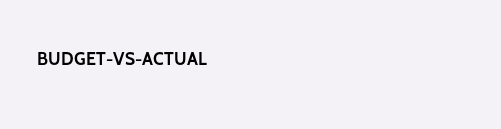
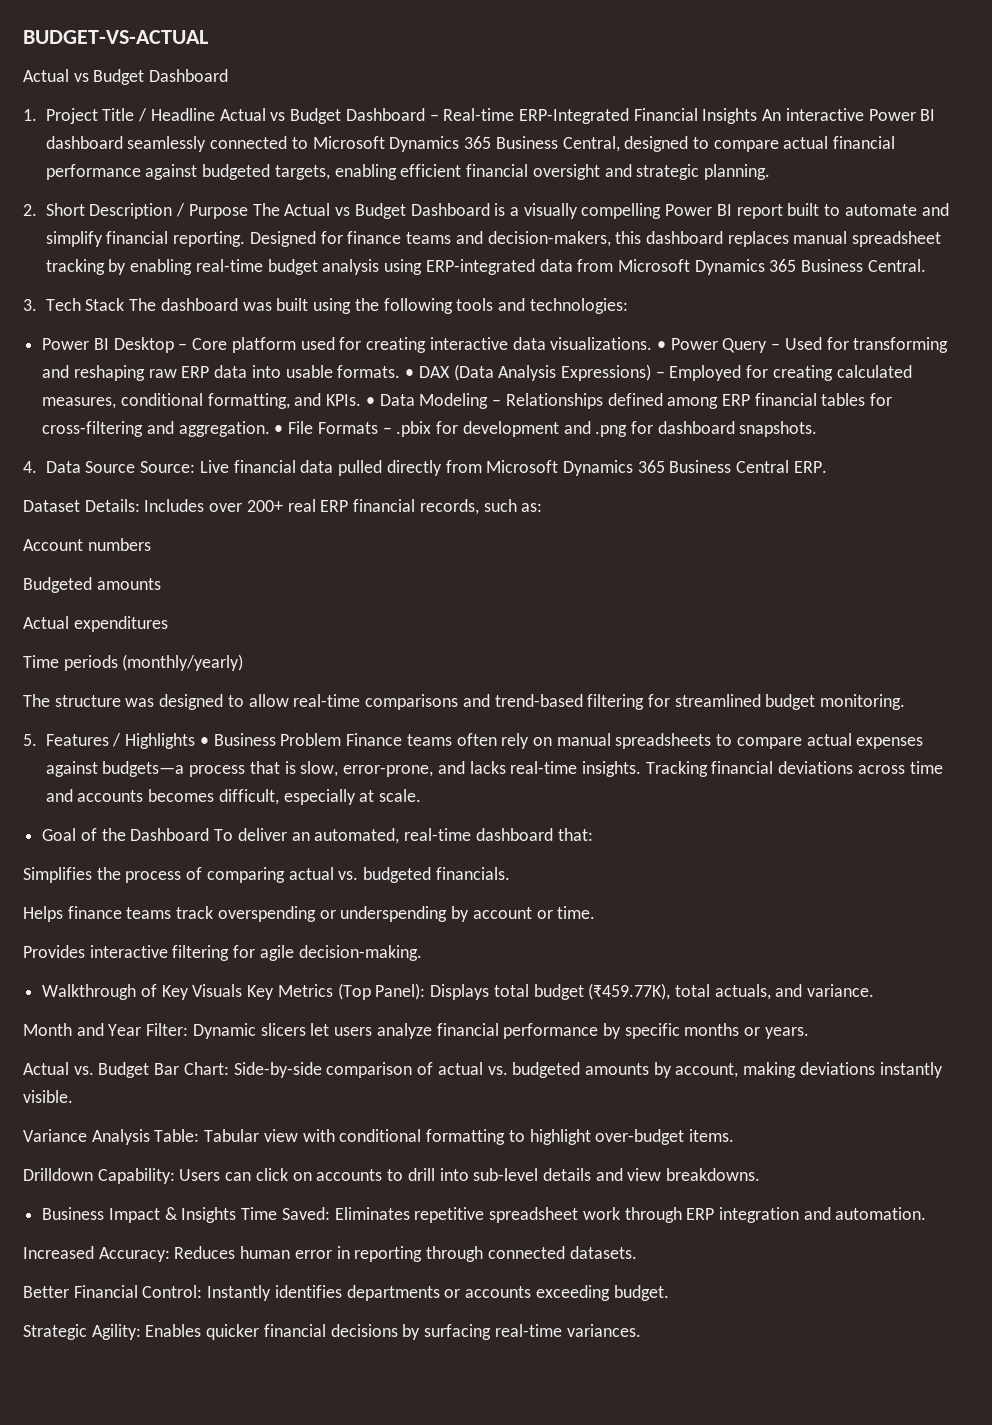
  BUDGET-VS-ACTUAL
+ Actual vs Budget Dashboard
+ 1. Project Title / Headline Actual vs Budget Dashboard – Real-time ERP-Integrated Financial Insights An interactive Power BI dashboard seamlessly connected to Microsoft Dynamics 365 Business Central, designed to compare actual financial performance against budgeted targets, enabling efficient financial oversight and strategic planning.
+ 2. Short Description / Purpose The Actual vs Budget Dashboard is a visually compelling Power BI report built to automate and simplify financial reporting. Designed for finance teams and decision-makers, this dashboard replaces manual spreadsheet tracking by enabling real-time budget analysis using ERP-integrated data from Microsoft Dynamics 365 Business Central.
+ 3. Tech Stack The dashboard was built using the following tools and technologies:
+ Power BI Desktop – Core platform used for creating interactive data visualizations. • Power Query – Used for transforming and reshaping raw ERP data into usable formats. • DAX (Data Analysis Expressions) – Employed for creating calculated measures, conditional formatting, and KPIs. • Data Modeling – Relationships defined among ERP financial tables for cross-filtering and aggregation. • File Formats – .pbix for development and .png for dashboard snapshots.
+ 4. Data Source Source: Live financial data pulled directly from Microsoft Dynamics 365 Business Central ERP.
+ Dataset Details: Includes over 200+ real ERP financial records, such as:
+ Account numbers
+ Budgeted amounts
+ Actual expenditures
+ Time periods (monthly/yearly)
+ The structure was designed to allow real-time comparisons and trend-based filtering for streamlined budget monitoring.
+ 5. Features / Highlights • Business Problem Finance teams often rely on manual spreadsheets to compare actual expenses against budgets—a process that is slow, error-prone, and lacks real-time insights. Tracking financial deviations across time and accounts becomes difficult, especially at scale.
+ Goal of the Dashboard To deliver an automated, real-time dashboard that:
+ Simplifies the process of comparing actual vs. budgeted financials.
+ Helps finance teams track overspending or underspending by account or time.
+ Provides interactive filtering for agile decision-making.
+ Walkthrough of Key Visuals Key Metrics (Top Panel): Displays total budget (₹459.77K), total actuals, and variance.
+ Month and Year Filter: Dynamic slicers let users analyze financial performance by specific months or years.
+ Actual vs. Budget Bar Chart: Side-by-side comparison of actual vs. budgeted amounts by account, making deviations instantly visible.
+ Variance Analysis Table: Tabular view with conditional formatting to highlight over-budget items.
+ Drilldown Capability: Users can click on accounts to drill into sub-level details and view breakdowns.
+ Business Impact & Insights Time Saved: Eliminates repetitive spreadsheet work through ERP integration and automation.
+ Increased Accuracy: Reduces human error in reporting through connected datasets.
+ Better Financial Control: Instantly identifies departments or accounts exceeding budget.
+ Strategic Agility: Enables quicker financial decisions by surfacing real-time variances.

